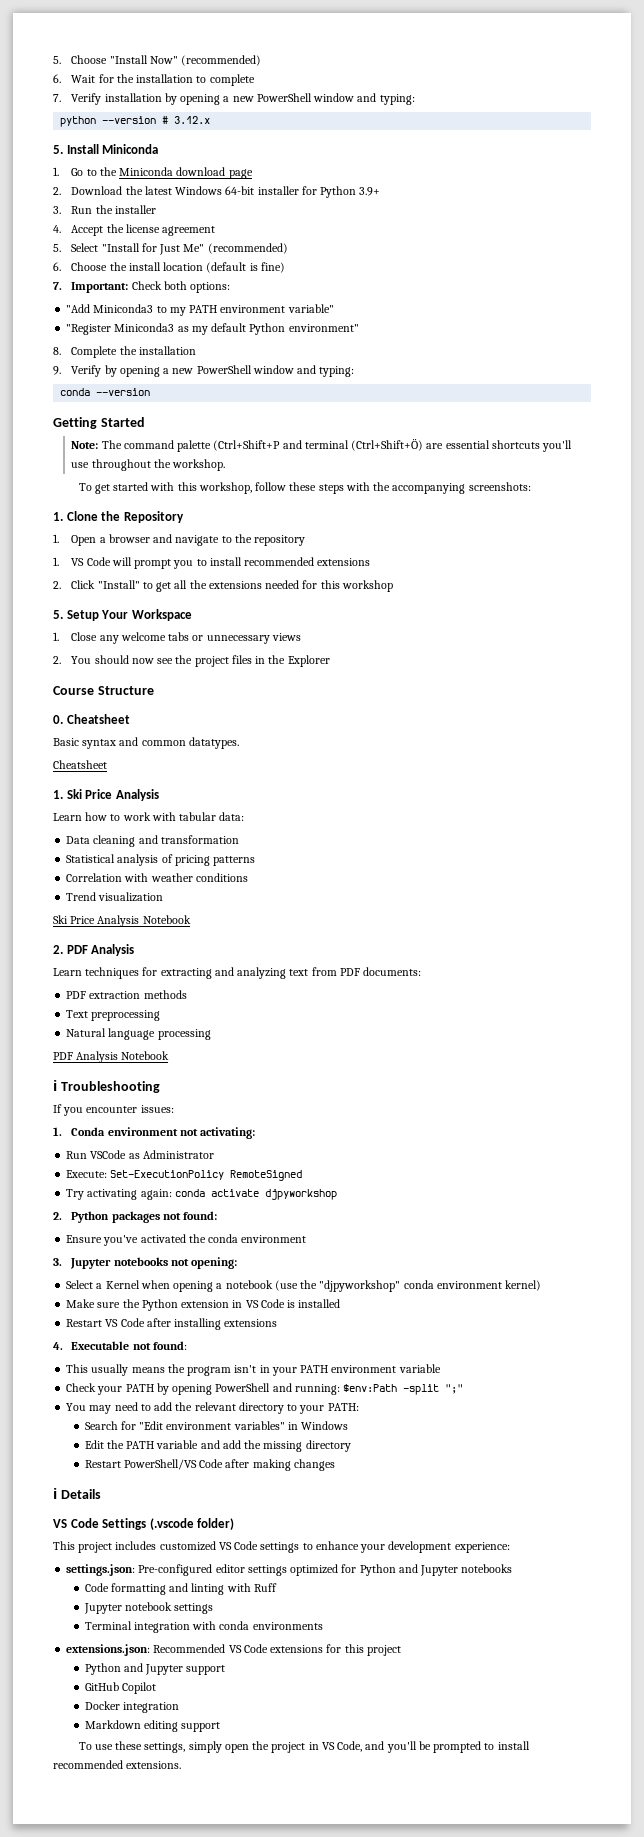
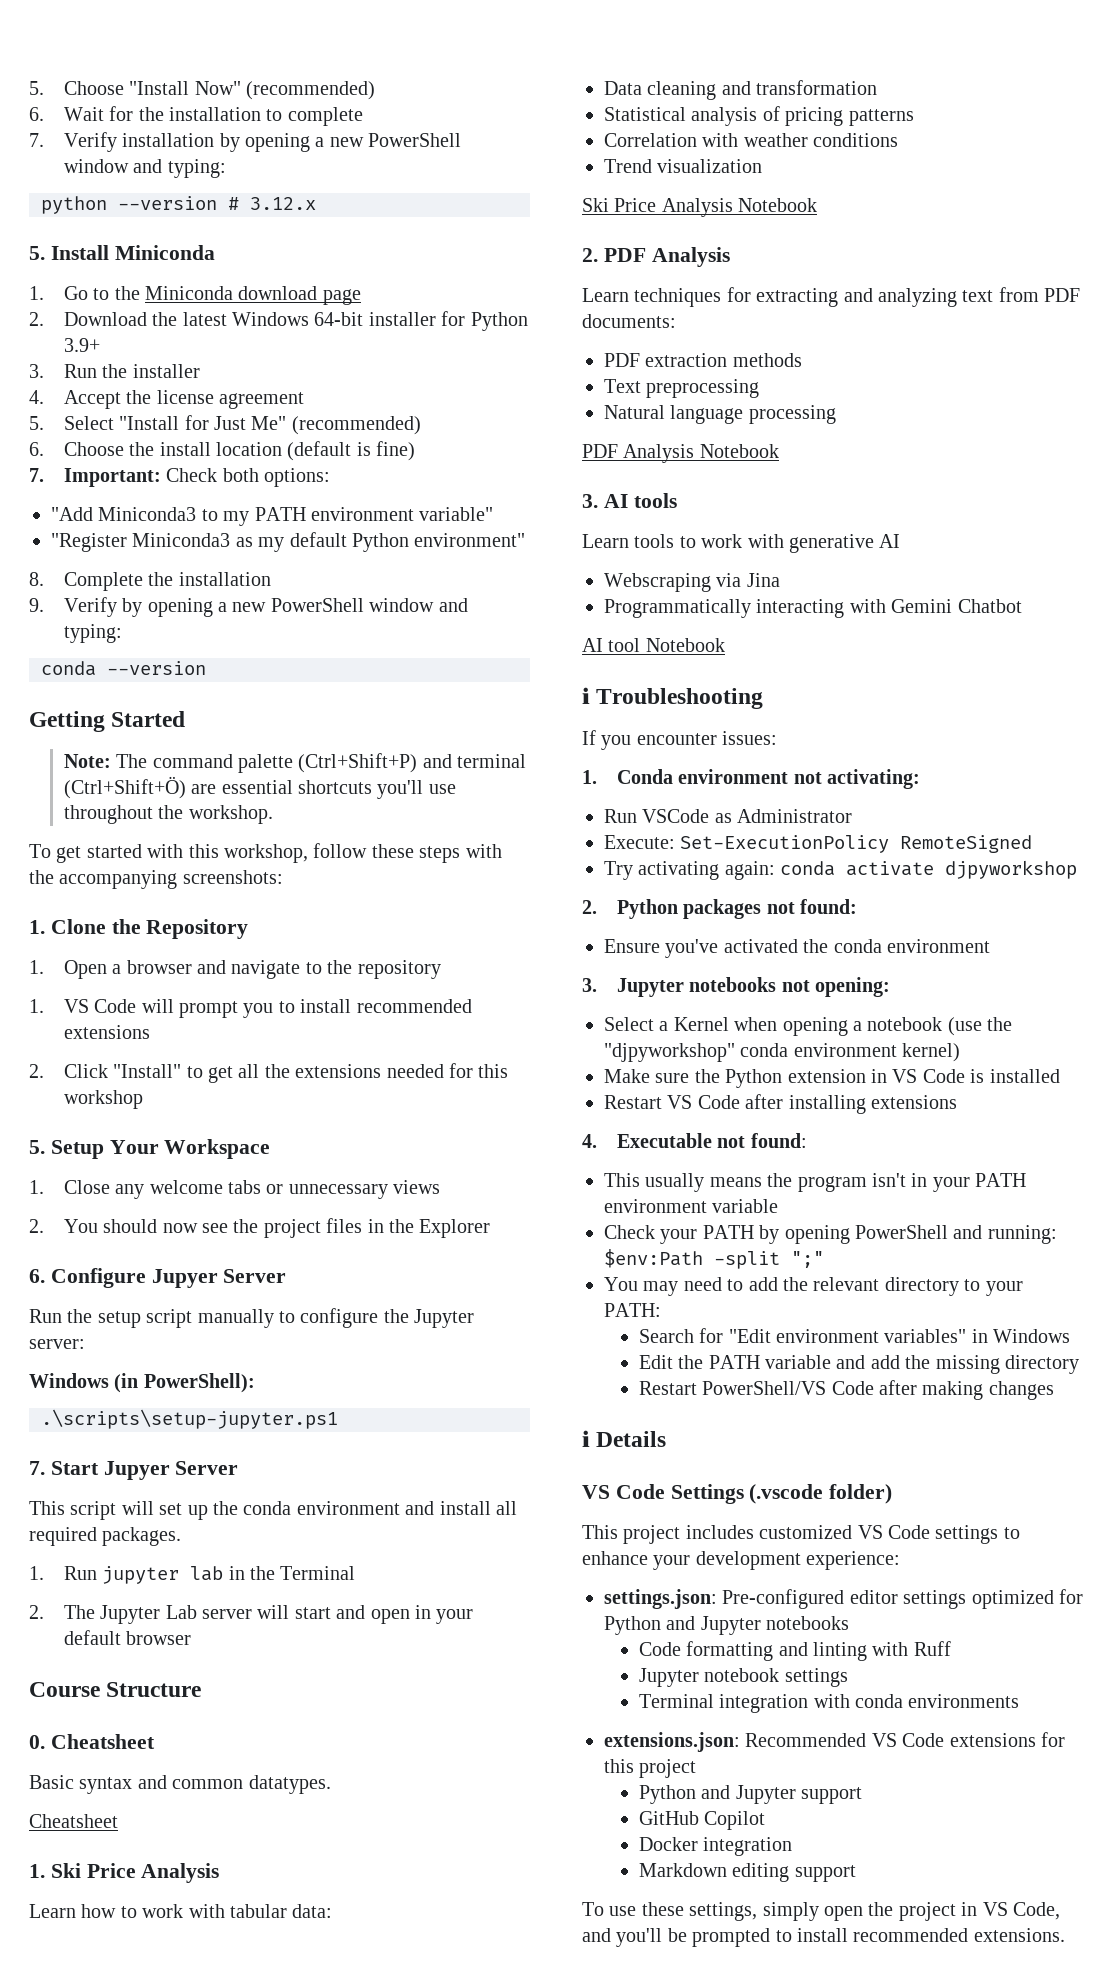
- Note: The command palette (Ctrl+Shift+P and terminal (Ctrl+Shift+Ö) are essential shortcuts you'll use throughout the workshop.
+ Note: The command palette (Ctrl+Shift+P) and terminal (Ctrl+Shift+Ö) are essential shortcuts you'll use throughout the workshop.
+ 6. Configure Jupyer Server
+ Run the setup script manually to configure the Jupyter server:
+ Windows (in PowerShell):
+ .\scripts\setup-jupyter.ps1
+ 7. Start Jupyer Server
+ This script will set up the conda environment and install all required packages.
+ 1. Run jupyter lab in the Terminal
+ 2. The Jupyter Lab server will start and open in your default browser
+ 3. AI tools
+ Learn tools to work with generative AI
+ Webscraping via Jina
+ Programmatically interacting with Gemini Chatbot
+ AI tool Notebook

